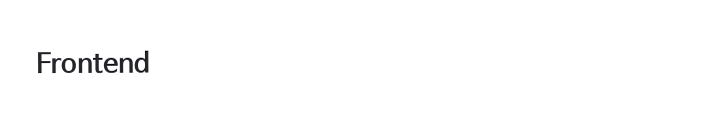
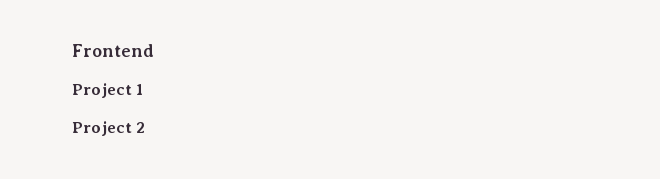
+ Project 1
+ Project 2

